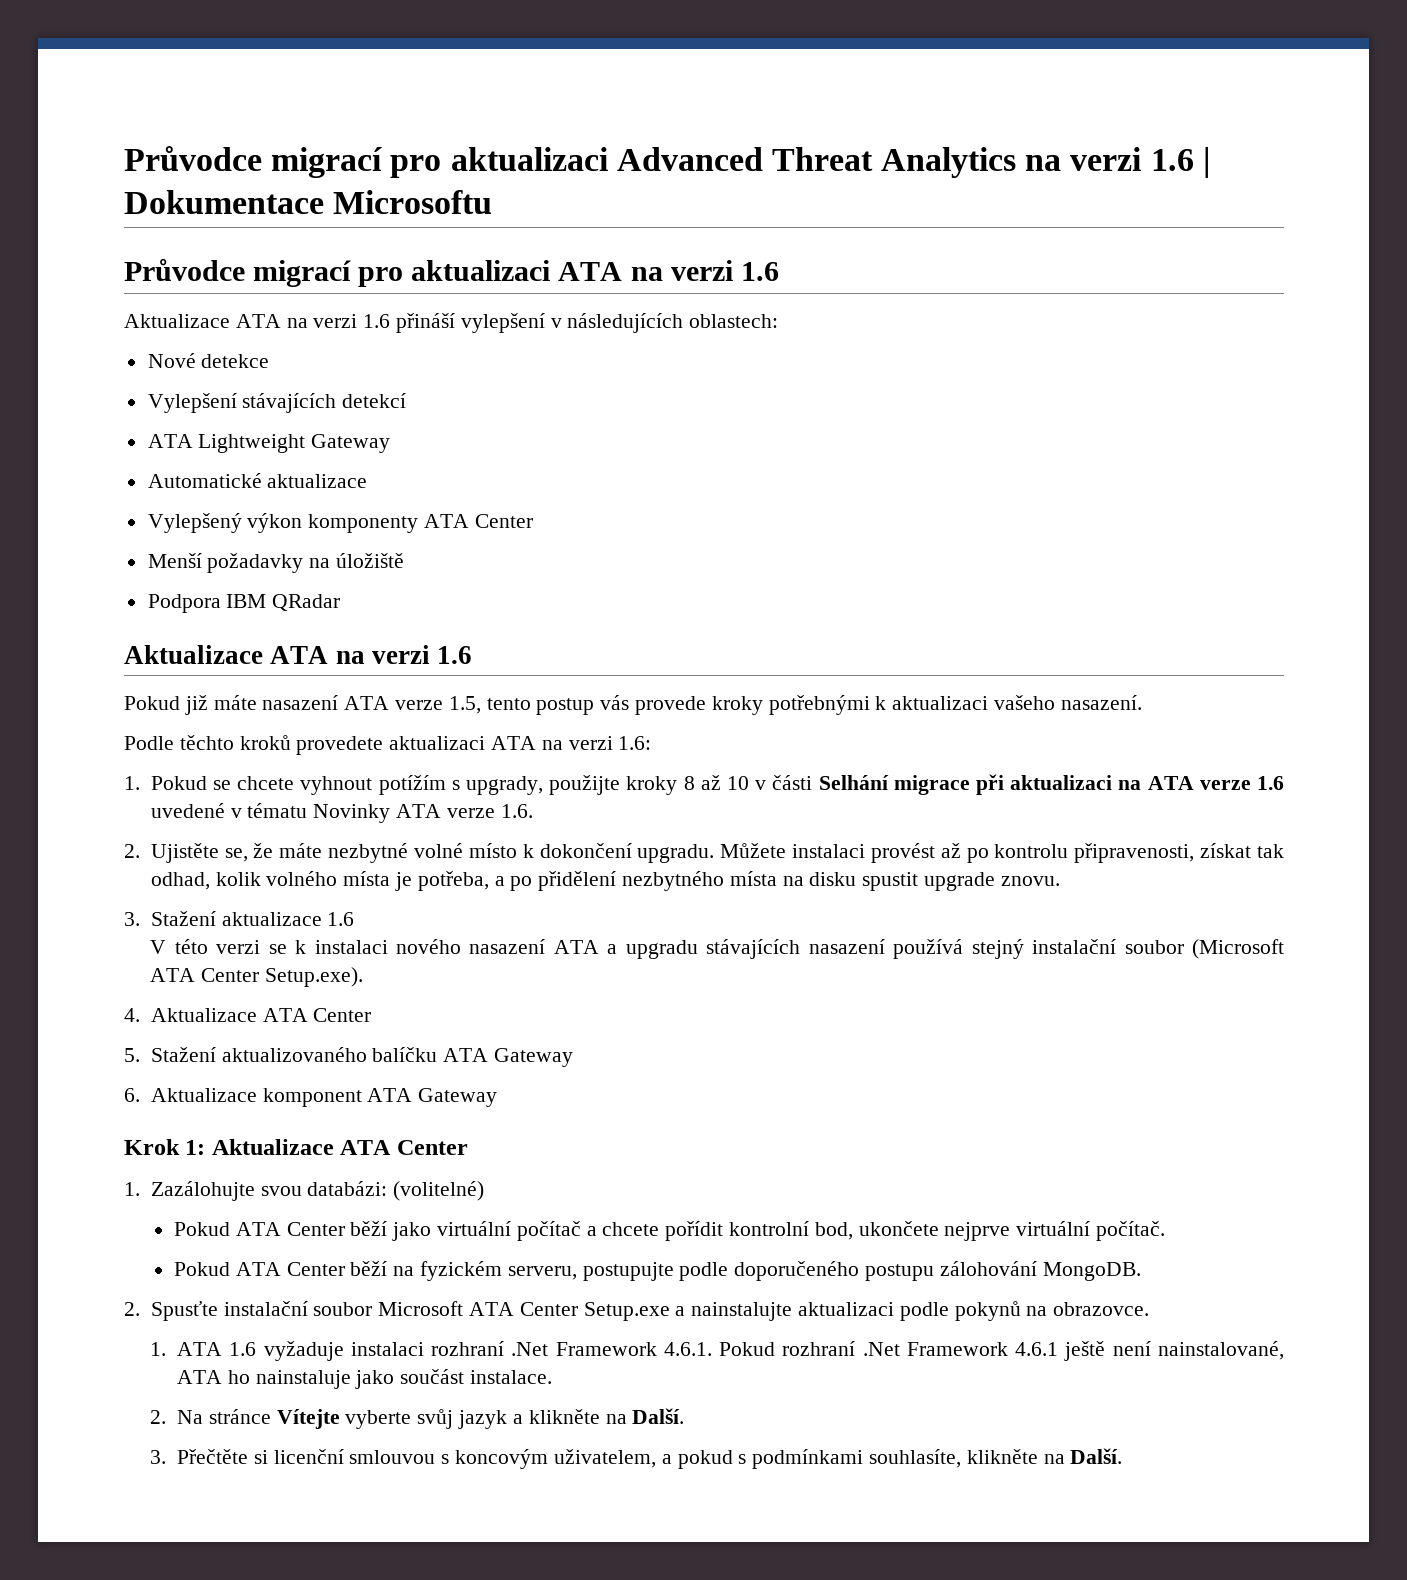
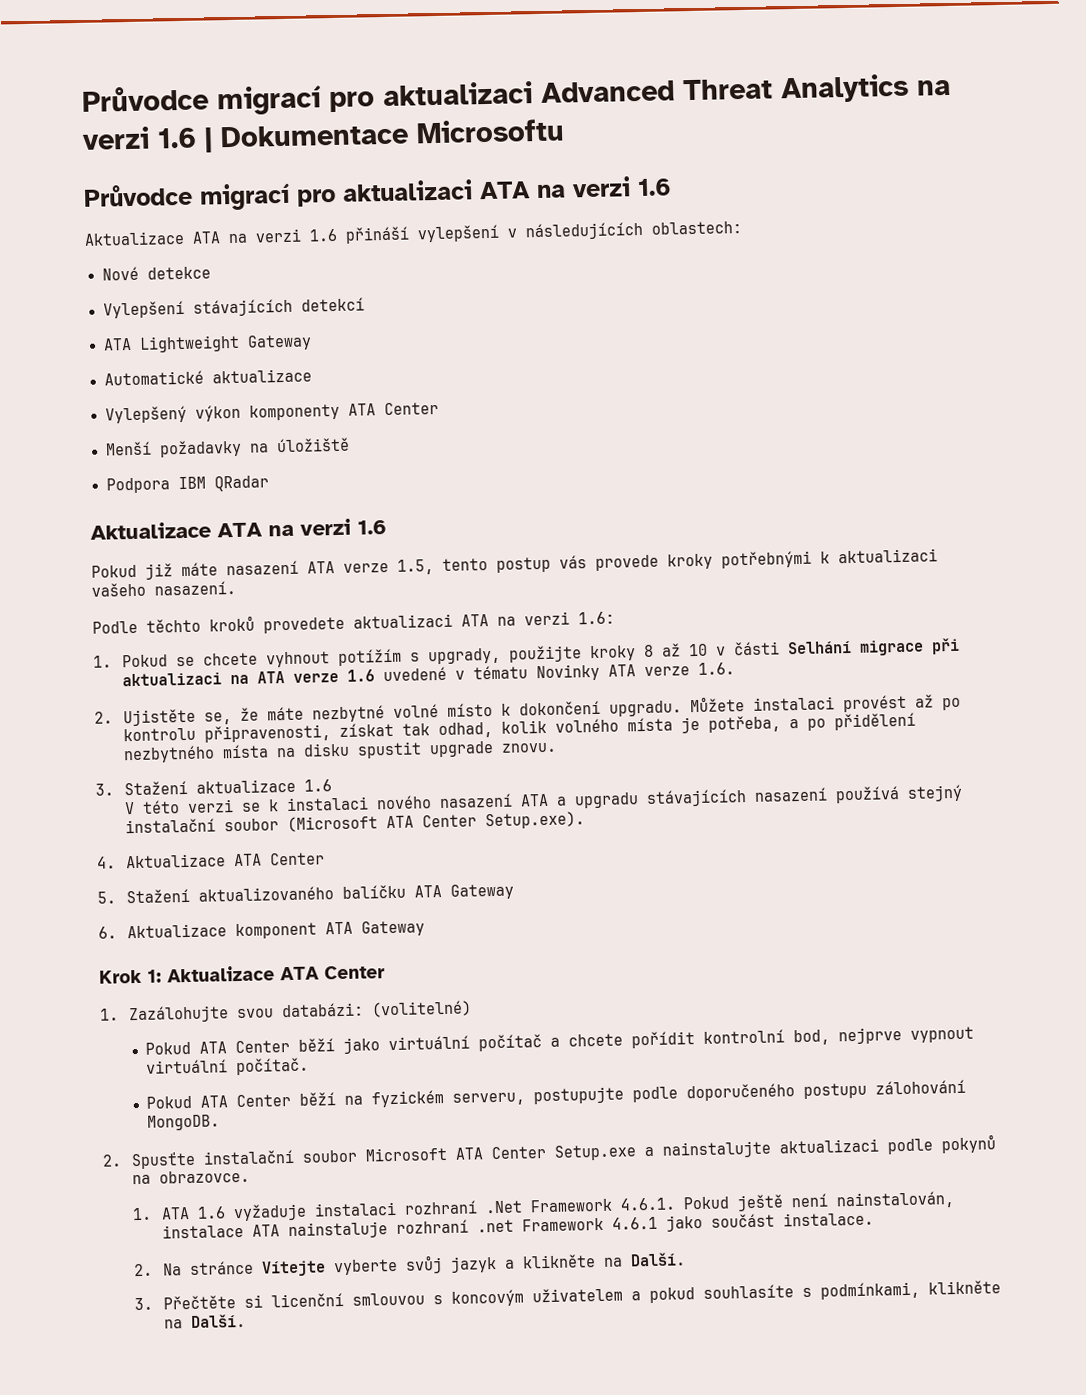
- Pokud ATA Center běží jako virtuální počítač a chcete pořídit kontrolní bod, ukončete nejprve virtuální počítač.
+ Pokud ATA Center běží jako virtuální počítač a chcete pořídit kontrolní bod, nejprve vypnout virtuální počítač.
- 1. ATA 1.6 vyžaduje instalaci rozhraní .Net Framework 4.6.1. Pokud rozhraní .Net Framework 4.6.1 ještě není nainstalované, ATA ho nainstaluje jako součást instalace.
+ 1. ATA 1.6 vyžaduje instalaci rozhraní .Net Framework 4.6.1. Pokud ještě není nainstalován, instalace ATA nainstaluje rozhraní .net Framework 4.6.1 jako součást instalace.
- 3. Přečtěte si licenční smlouvou s koncovým uživatelem, a pokud s podmínkami souhlasíte, klikněte na Další.
+ 3. Přečtěte si licenční smlouvou s koncovým uživatelem a pokud souhlasíte s podmínkami, klikněte na Další.

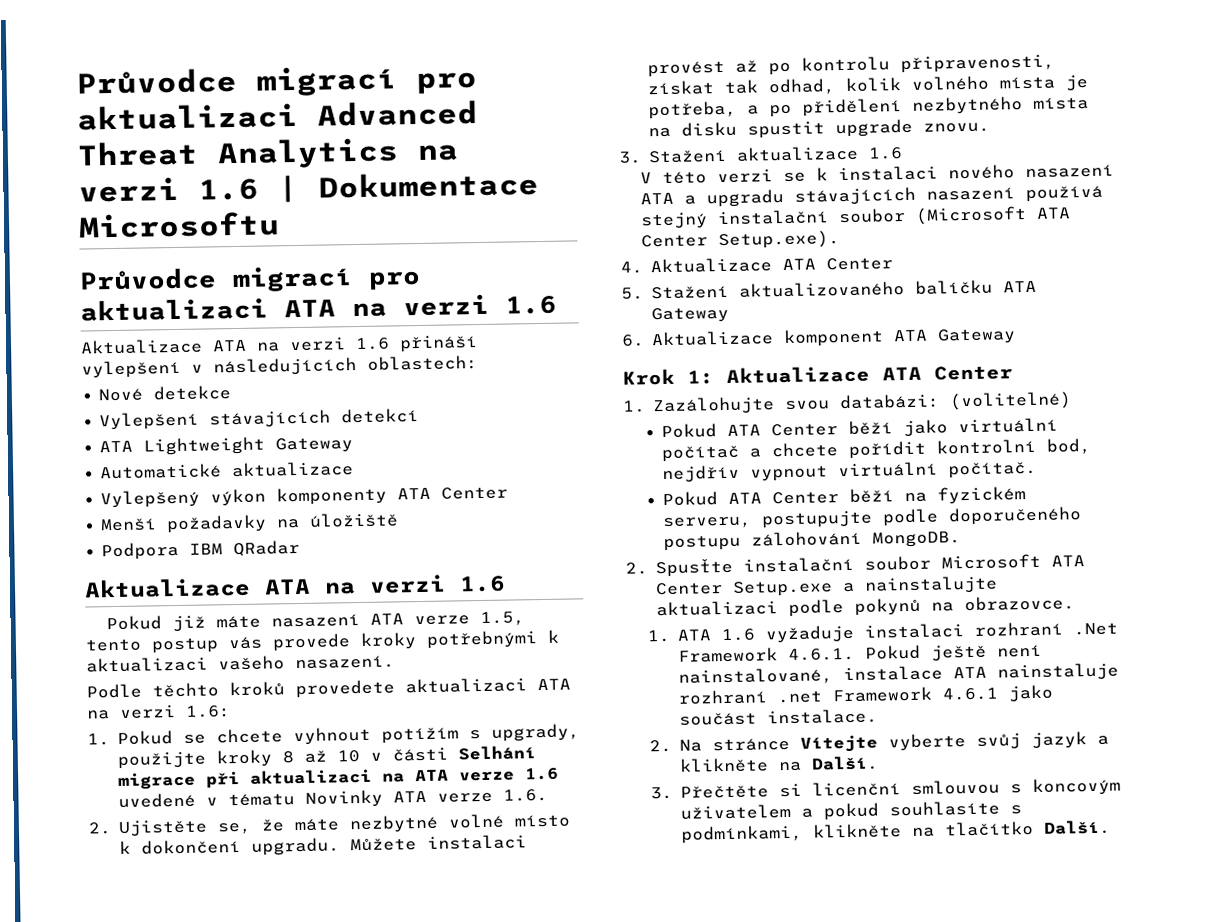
- Pokud ATA Center běží jako virtuální počítač a chcete pořídit kontrolní bod, nejprve vypnout virtuální počítač.
+ Pokud ATA Center běží jako virtuální počítač a chcete pořídit kontrolní bod, nejdřív vypnout virtuální počítač.
- 1. ATA 1.6 vyžaduje instalaci rozhraní .Net Framework 4.6.1. Pokud ještě není nainstalován, instalace ATA nainstaluje rozhraní .net Framework 4.6.1 jako součást instalace.
+ 1. ATA 1.6 vyžaduje instalaci rozhraní .Net Framework 4.6.1. Pokud ještě není nainstalované, instalace ATA nainstaluje rozhraní .net Framework 4.6.1 jako součást instalace.
- 3. Přečtěte si licenční smlouvou s koncovým uživatelem a pokud souhlasíte s podmínkami, klikněte na Další.
+ 3. Přečtěte si licenční smlouvou s koncovým uživatelem a pokud souhlasíte s podmínkami, klikněte na tlačítko Další.

